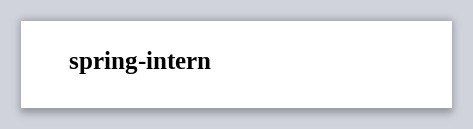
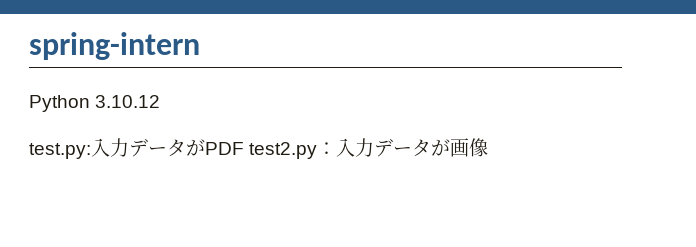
+ Python 3.10.12
+ test.py:入力データがPDF test2.py：入力データが画像

